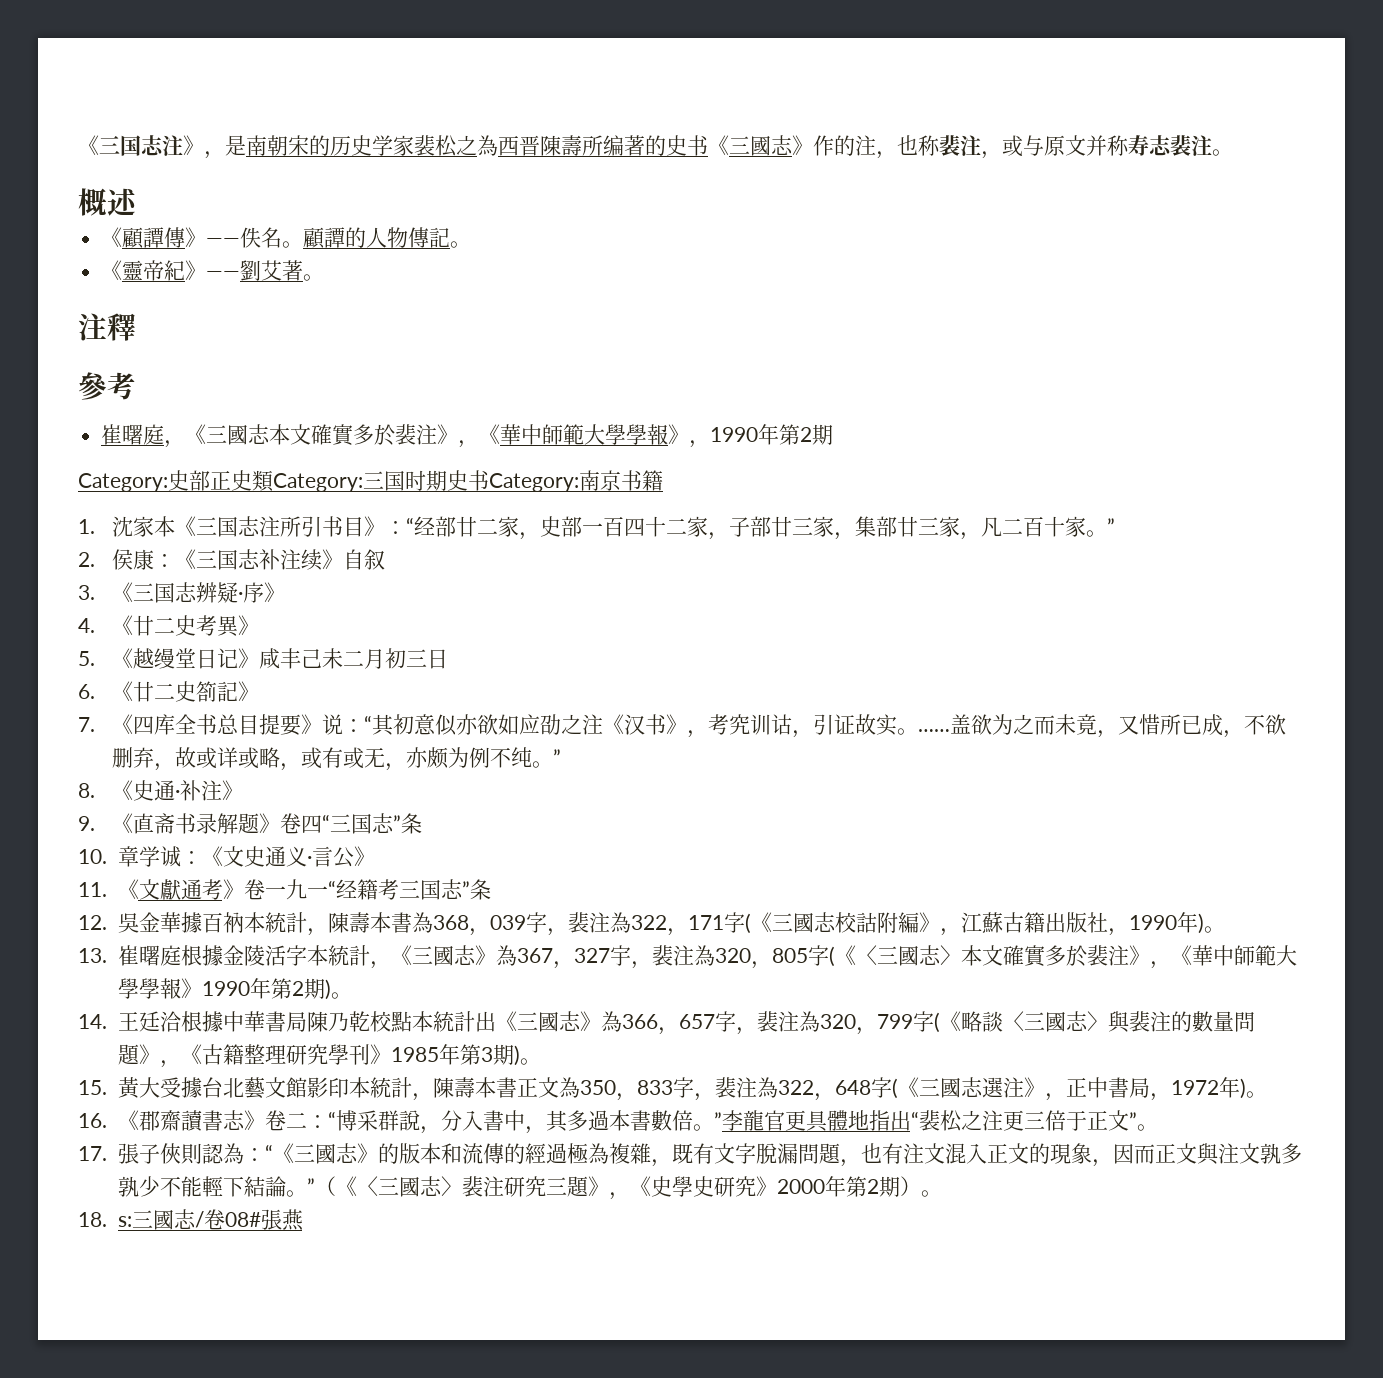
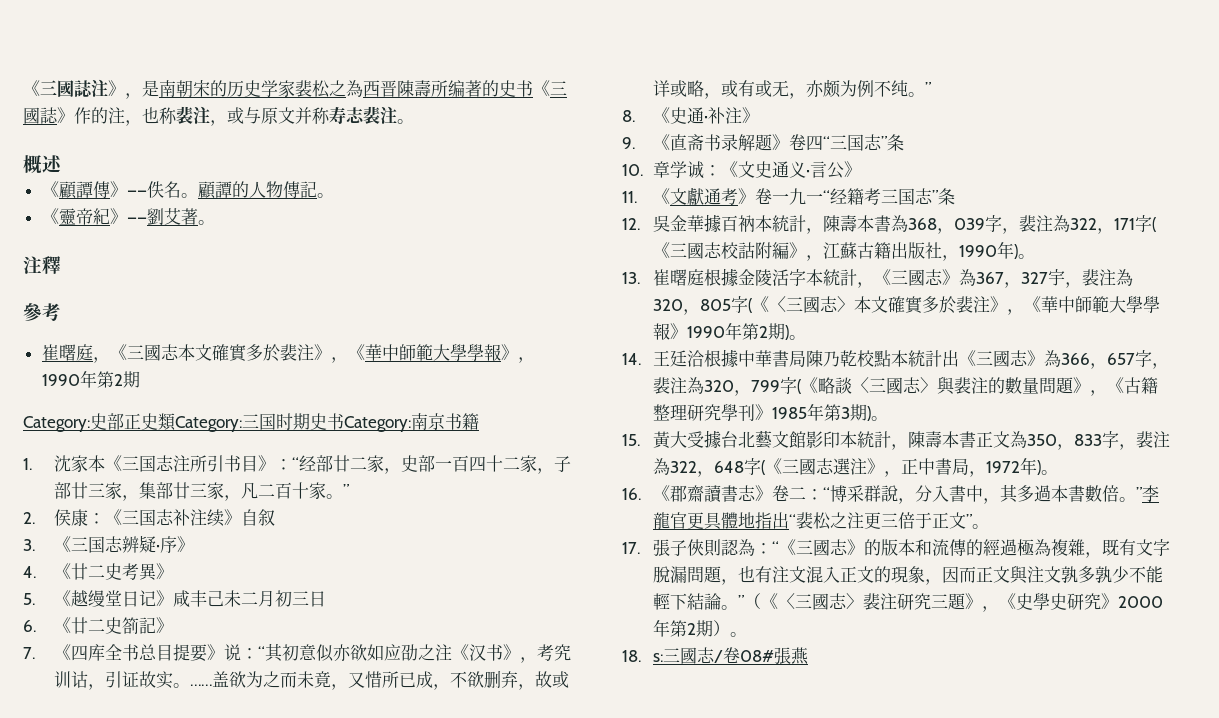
- 《三国志注》，是南朝宋的历史学家裴松之為西晋陳壽所编著的史书《三國志》作的注，也称裴注，或与原文并称寿志裴注。
+ 《三國誌注》，是南朝宋的历史学家裴松之為西晋陳壽所编著的史书《三國誌》作的注，也称裴注，或与原文并称寿志裴注。

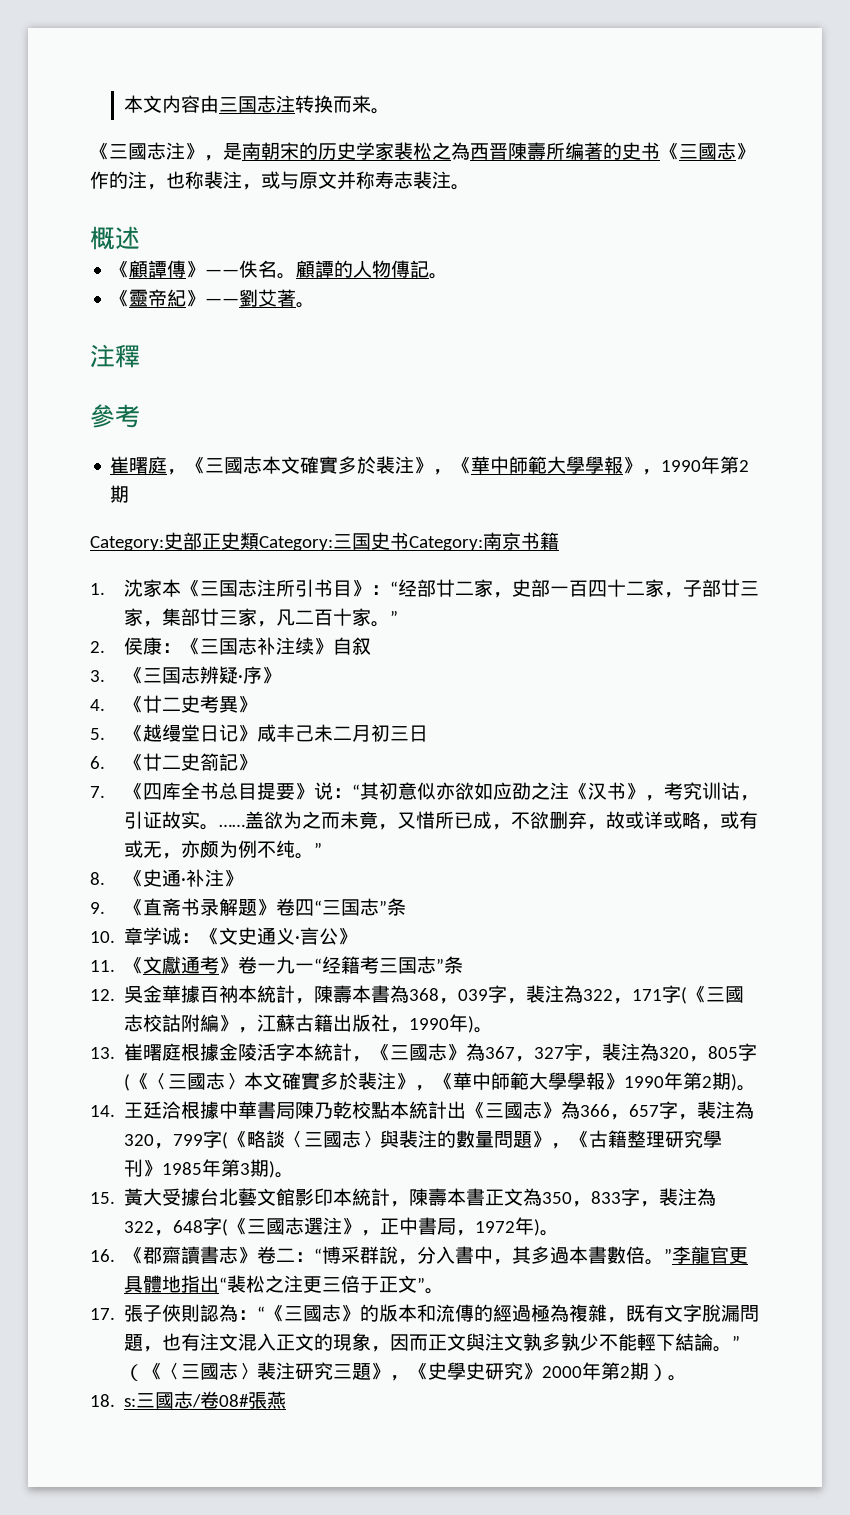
- 《三國誌注》，是南朝宋的历史学家裴松之為西晋陳壽所编著的史书《三國誌》作的注，也称裴注，或与原文并称寿志裴注。
+ 本文内容由三国志注转换而来。
+ 《三國志注》，是南朝宋的历史学家裴松之為西晋陳壽所编著的史书《三國志》作的注，也称裴注，或与原文并称寿志裴注。
- Category:史部正史類Category:三国时期史书Category:南京书籍
+ Category:史部正史類Category:三国史书Category:南京书籍

